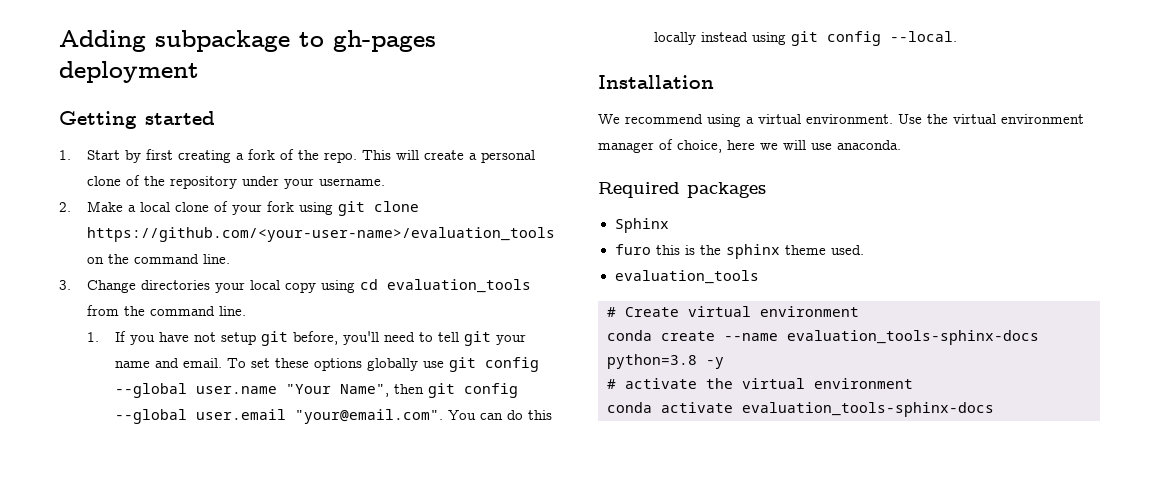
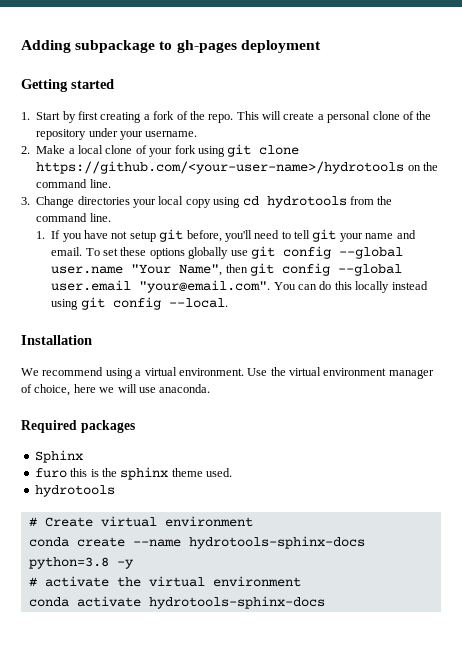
- 2. Make a local clone of your fork using git clone https://github.com/<your-user-name>/evaluation_tools on the command line.
+ 2. Make a local clone of your fork using git clone https://github.com/<your-user-name>/hydrotools on the command line.
- 3. Change directories your local copy using cd evaluation_tools from the command line.
+ 3. Change directories your local copy using cd hydrotools from the command line.
  furo this is the sphinx theme used.
- evaluation_tools
+ hydrotools
- conda create --name evaluation_tools-sphinx-docs python=3.8 -y
+ conda create --name hydrotools-sphinx-docs python=3.8 -y
- conda activate evaluation_tools-sphinx-docs
+ conda activate hydrotools-sphinx-docs

